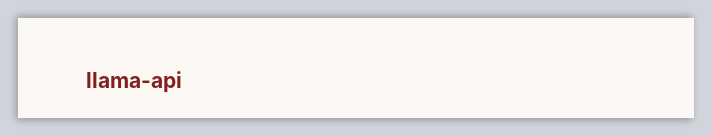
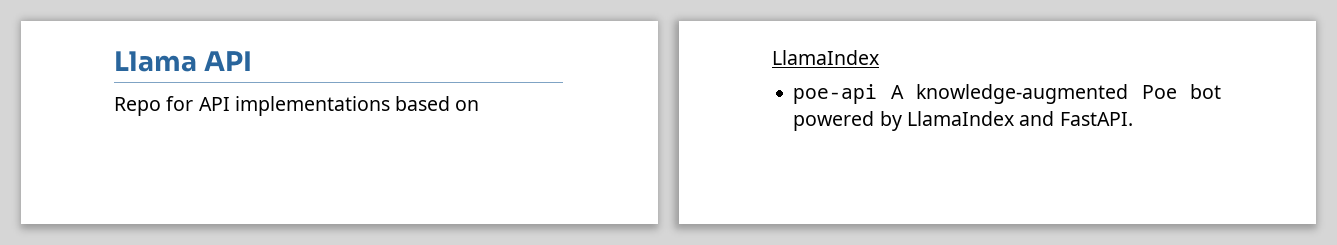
- llama-api
+ Llama API
+ Repo for API implementations based on LlamaIndex
+ poe-api A knowledge-augmented Poe bot powered by LlamaIndex and FastAPI.

